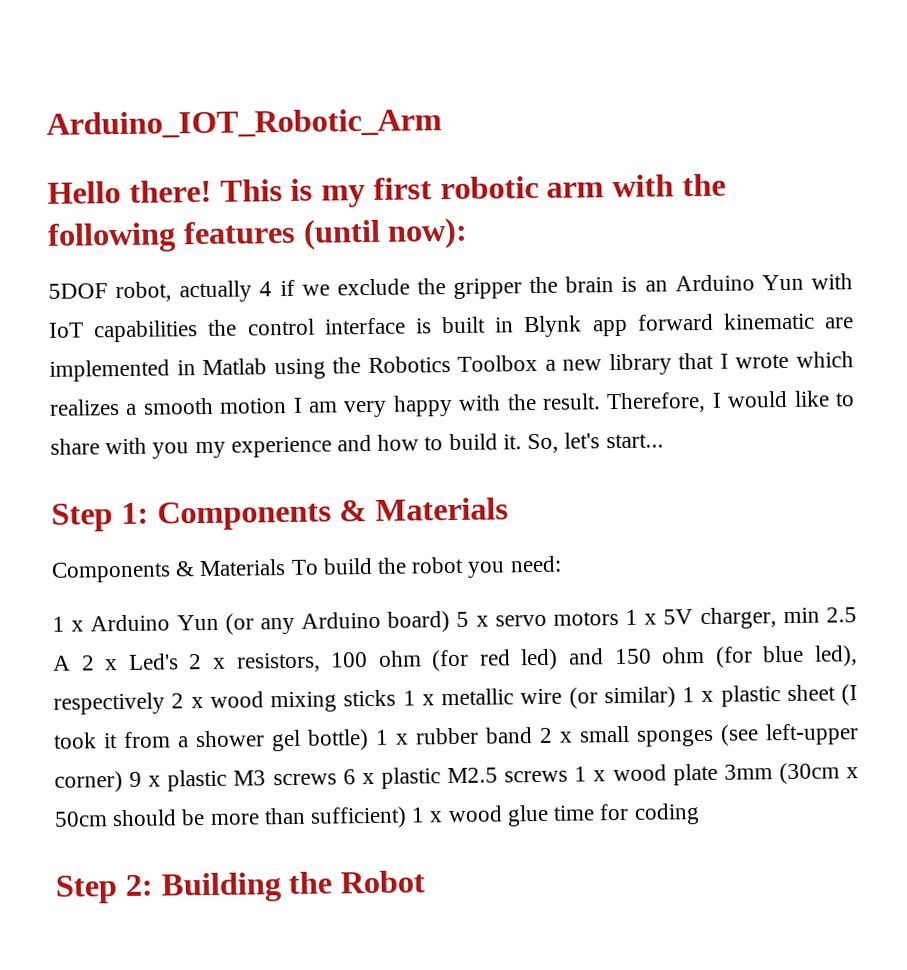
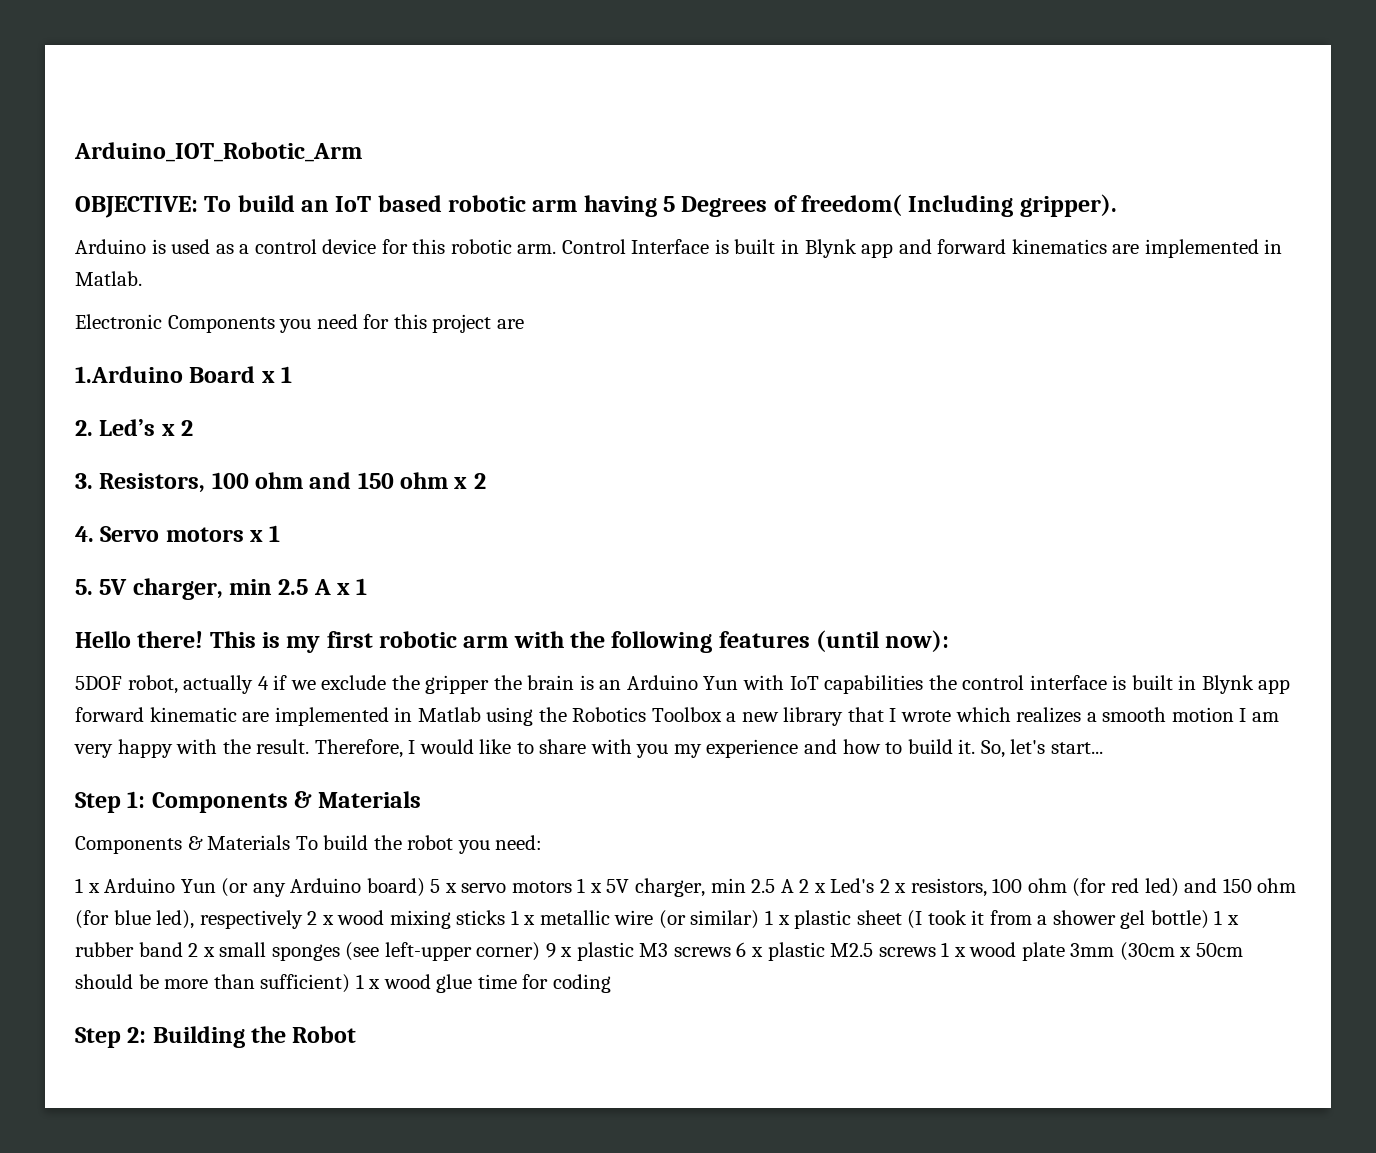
+ OBJECTIVE: To build an IoT based robotic arm having 5 Degrees of freedom( Including gripper).
+ Arduino is used as a control device for this robotic arm. Control Interface is built in Blynk app and forward kinematics are implemented in Matlab.
+ Electronic Components you need for this project are
+ 1.Arduino Board x 1
+ 2. Led’s x 2
+ 3. Resistors, 100 ohm and 150 ohm x 2
+ 4. Servo motors x 1
+ 5. 5V charger, min 2.5 A x 1

